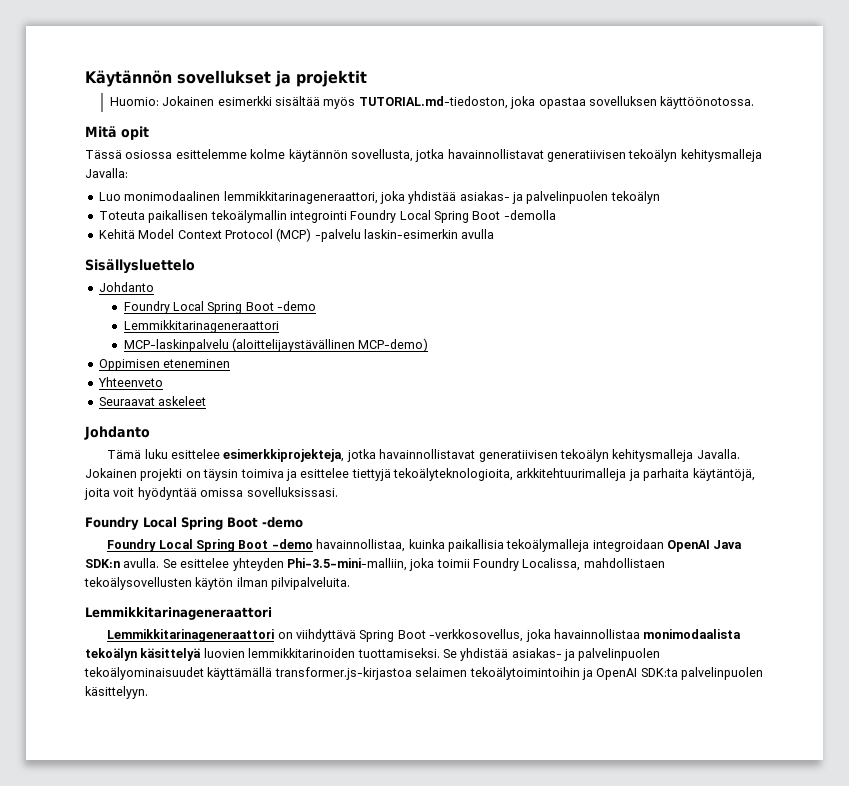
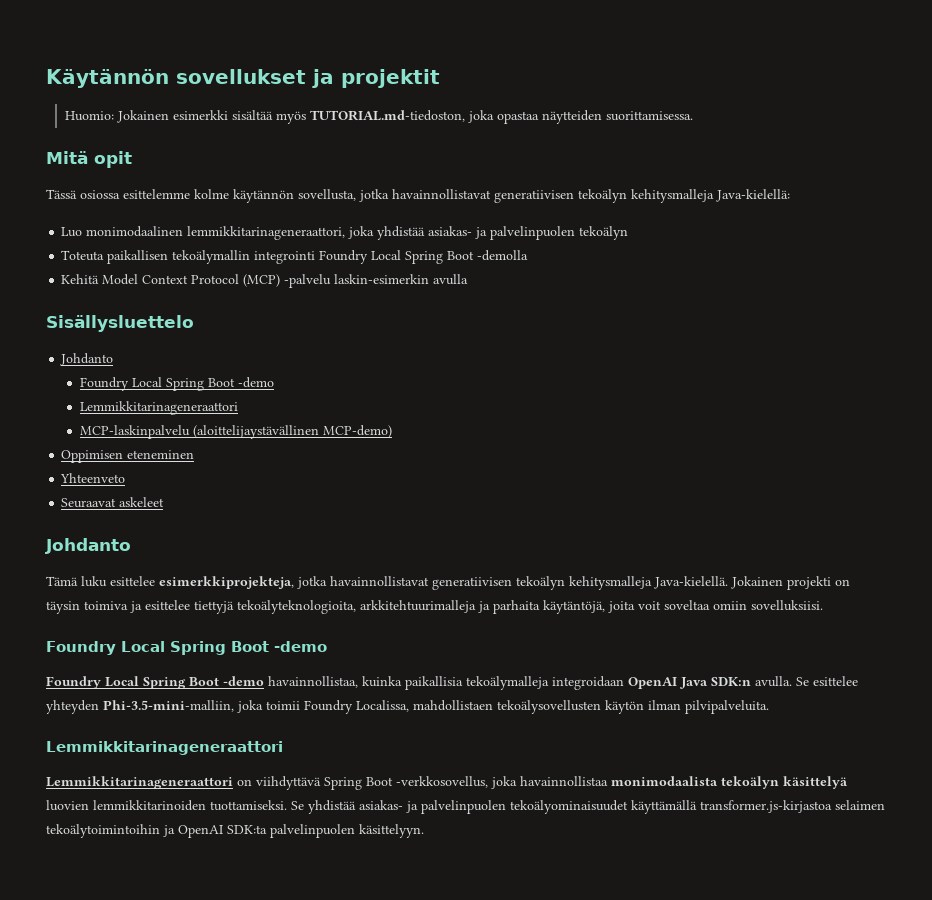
- Huomio: Jokainen esimerkki sisältää myös TUTORIAL.md-tiedoston, joka opastaa sovelluksen käyttöönotossa.
+ Huomio: Jokainen esimerkki sisältää myös TUTORIAL.md-tiedoston, joka opastaa näytteiden suorittamisessa.
- Tässä osiossa esittelemme kolme käytännön sovellusta, jotka havainnollistavat generatiivisen tekoälyn kehitysmalleja Javalla:
+ Tässä osiossa esittelemme kolme käytännön sovellusta, jotka havainnollistavat generatiivisen tekoälyn kehitysmalleja Java-kielellä:
- Tämä luku esittelee esimerkkiprojekteja, jotka havainnollistavat generatiivisen tekoälyn kehitysmalleja Javalla.
+ Tämä luku esittelee esimerkkiprojekteja, jotka havainnollistavat generatiivisen tekoälyn kehitysmalleja Java-kielellä.
- Jokainen projekti on täysin toimiva ja esittelee tiettyjä tekoälyteknologioita, arkkitehtuurimalleja ja parhaita käytäntöjä, joita voit hyödyntää omissa sovelluksissasi.
+ Jokainen projekti on täysin toimiva ja esittelee tiettyjä tekoälyteknologioita, arkkitehtuurimalleja ja parhaita käytäntöjä, joita voit soveltaa omiin sovelluksiisi.

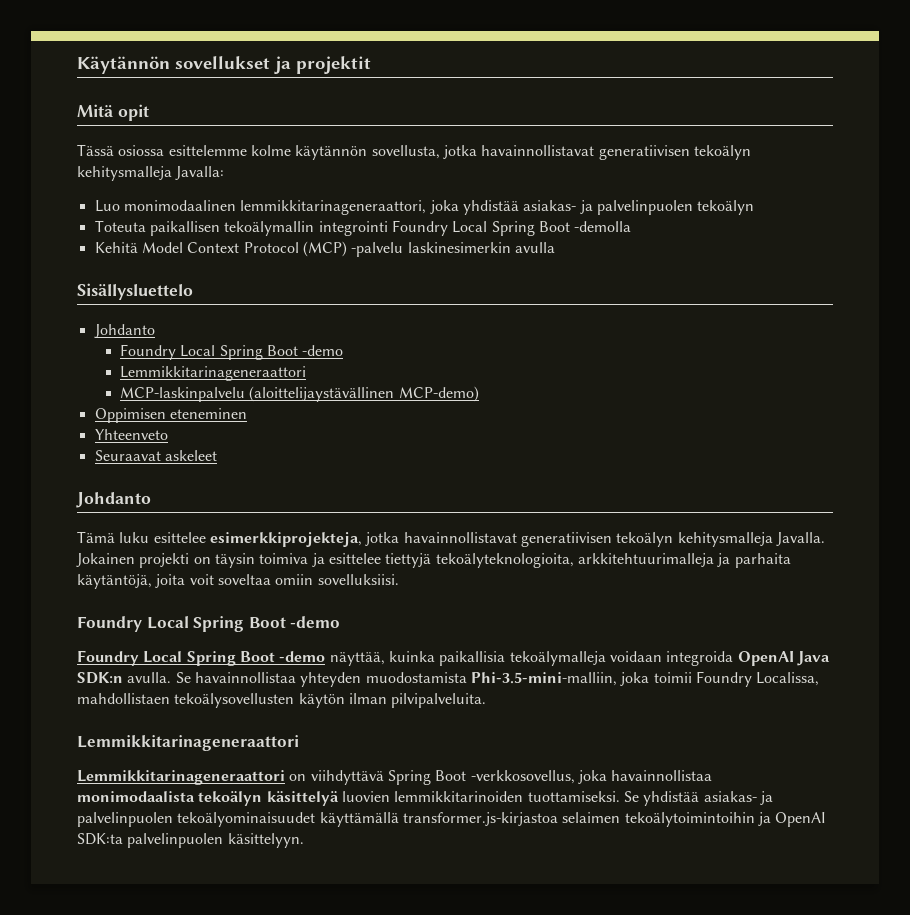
- Huomio: Jokainen esimerkki sisältää myös TUTORIAL.md-tiedoston, joka opastaa näytteiden suorittamisessa.
- Tässä osiossa esittelemme kolme käytännön sovellusta, jotka havainnollistavat generatiivisen tekoälyn kehitysmalleja Java-kielellä:
+ Tässä osiossa esittelemme kolme käytännön sovellusta, jotka havainnollistavat generatiivisen tekoälyn kehitysmalleja Javalla:
- Kehitä Model Context Protocol (MCP) -palvelu laskin-esimerkin avulla
+ Kehitä Model Context Protocol (MCP) -palvelu laskinesimerkin avulla
- Tämä luku esittelee esimerkkiprojekteja, jotka havainnollistavat generatiivisen tekoälyn kehitysmalleja Java-kielellä.
+ Tämä luku esittelee esimerkkiprojekteja, jotka havainnollistavat generatiivisen tekoälyn kehitysmalleja Javalla.
- Foundry Local Spring Boot -demo havainnollistaa, kuinka paikallisia tekoälymalleja integroidaan OpenAI Java SDK:n avulla.
+ Foundry Local Spring Boot -demo näyttää, kuinka paikallisia tekoälymalleja voidaan integroida OpenAI Java SDK:n avulla.
- Se esittelee yhteyden Phi-3.5-mini-malliin, joka toimii Foundry Localissa, mahdollistaen tekoälysovellusten käytön ilman pilvipalveluita.
+ Se havainnollistaa yhteyden muodostamista Phi-3.5-mini-malliin, joka toimii Foundry Localissa, mahdollistaen tekoälysovellusten käytön ilman pilvipalveluita.

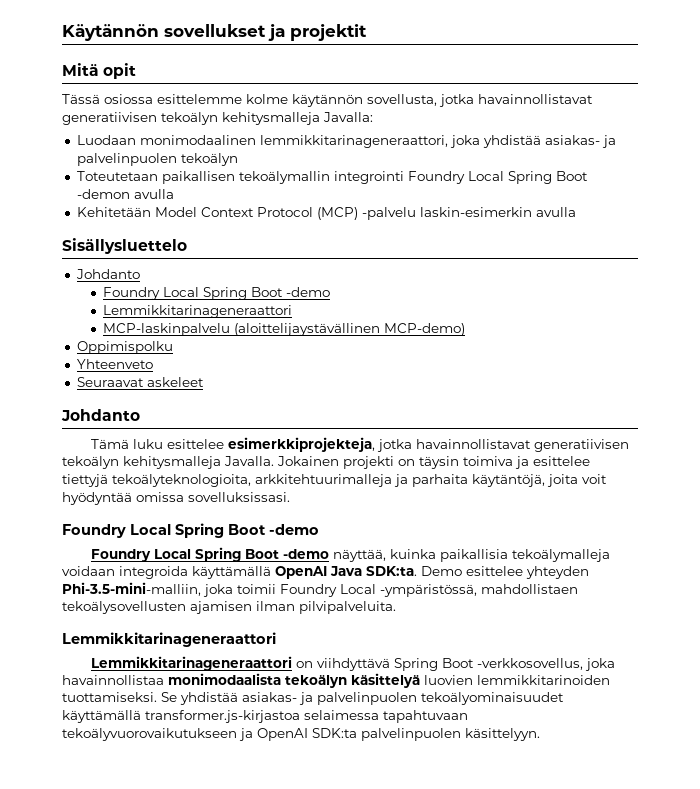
- Luo monimodaalinen lemmikkitarinageneraattori, joka yhdistää asiakas- ja palvelinpuolen tekoälyn
+ Luodaan monimodaalinen lemmikkitarinageneraattori, joka yhdistää asiakas- ja palvelinpuolen tekoälyn
- Toteuta paikallisen tekoälymallin integrointi Foundry Local Spring Boot -demolla
- Kehitä Model Context Protocol (MCP) -palvelu laskinesimerkin avulla
+ Toteutetaan paikallisen tekoälymallin integrointi Foundry Local Spring Boot -demon avulla
+ Kehitetään Model Context Protocol (MCP) -palvelu laskin-esimerkin avulla
- Oppimisen eteneminen
+ Oppimispolku
- Jokainen projekti on täysin toimiva ja esittelee tiettyjä tekoälyteknologioita, arkkitehtuurimalleja ja parhaita käytäntöjä, joita voit soveltaa omiin sovelluksiisi.
+ Jokainen projekti on täysin toimiva ja esittelee tiettyjä tekoälyteknologioita, arkkitehtuurimalleja ja parhaita käytäntöjä, joita voit hyödyntää omissa sovelluksissasi.
- Foundry Local Spring Boot -demo näyttää, kuinka paikallisia tekoälymalleja voidaan integroida OpenAI Java SDK:n avulla. Se havainnollistaa yhteyden muodostamista Phi-3.5-mini-malliin, joka toimii Foundry Localissa, mahdollistaen tekoälysovellusten käytön ilman pilvipalveluita.
+ Foundry Local Spring Boot -demo näyttää, kuinka paikallisia tekoälymalleja voidaan integroida käyttämällä OpenAI Java SDK:ta. Demo esittelee yhteyden Phi-3.5-mini-malliin, joka toimii Foundry Local -ympäristössä, mahdollistaen tekoälysovellusten ajamisen ilman pilvipalveluita.
- Se yhdistää asiakas- ja palvelinpuolen tekoälyominaisuudet käyttämällä transformer.js-kirjastoa selaimen tekoälytoimintoihin ja OpenAI SDK:ta palvelinpuolen käsittelyyn.
+ Se yhdistää asiakas- ja palvelinpuolen tekoälyominaisuudet käyttämällä transformer.js-kirjastoa selaimessa tapahtuvaan tekoälyvuorovaikutukseen ja OpenAI SDK:ta palvelinpuolen käsittelyyn.

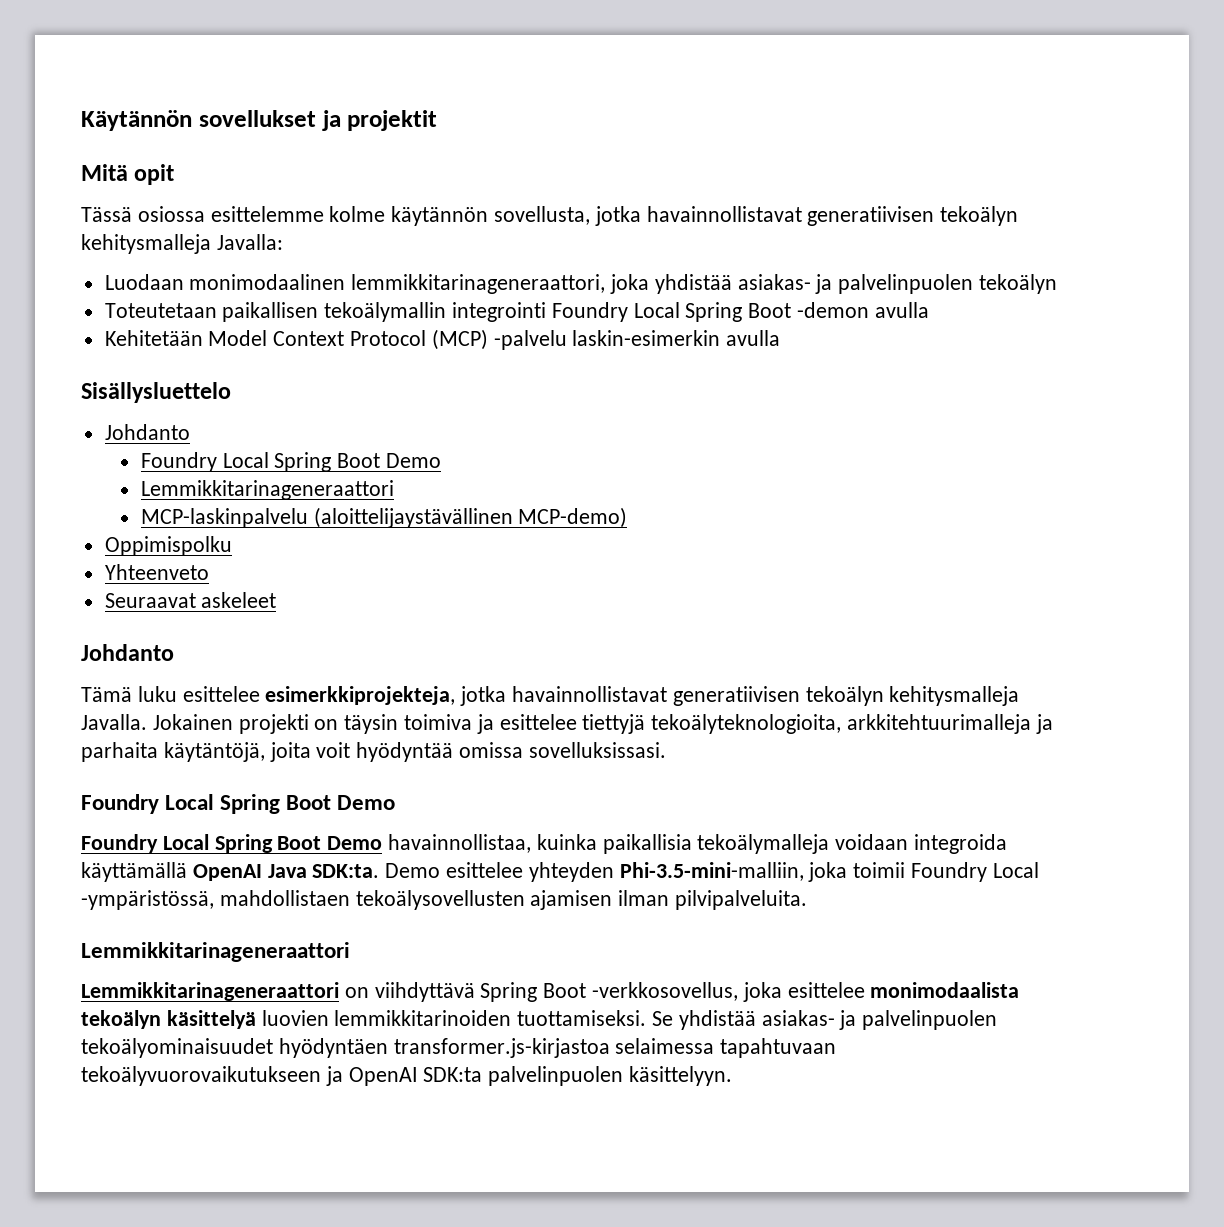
  Sisällysluettelo
  Johdanto
- Foundry Local Spring Boot -demo
+ Foundry Local Spring Boot Demo
  Jokainen projekti on täysin toimiva ja esittelee tiettyjä tekoälyteknologioita, arkkitehtuurimalleja ja parhaita käytäntöjä, joita voit hyödyntää omissa sovelluksissasi.
- Foundry Local Spring Boot -demo
- Foundry Local Spring Boot -demo näyttää, kuinka paikallisia tekoälymalleja voidaan integroida käyttämällä OpenAI Java SDK:ta.
+ Foundry Local Spring Boot Demo
+ Foundry Local Spring Boot Demo havainnollistaa, kuinka paikallisia tekoälymalleja voidaan integroida käyttämällä OpenAI Java SDK:ta.
- Lemmikkitarinageneraattori on viihdyttävä Spring Boot -verkkosovellus, joka havainnollistaa monimodaalista tekoälyn käsittelyä luovien lemmikkitarinoiden tuottamiseksi.
+ Lemmikkitarinageneraattori on viihdyttävä Spring Boot -verkkosovellus, joka esittelee monimodaalista tekoälyn käsittelyä luovien lemmikkitarinoiden tuottamiseksi.
- Se yhdistää asiakas- ja palvelinpuolen tekoälyominaisuudet käyttämällä transformer.js-kirjastoa selaimessa tapahtuvaan tekoälyvuorovaikutukseen ja OpenAI SDK:ta palvelinpuolen käsittelyyn.
+ Se yhdistää asiakas- ja palvelinpuolen tekoälyominaisuudet hyödyntäen transformer.js-kirjastoa selaimessa tapahtuvaan tekoälyvuorovaikutukseen ja OpenAI SDK:ta palvelinpuolen käsittelyyn.

